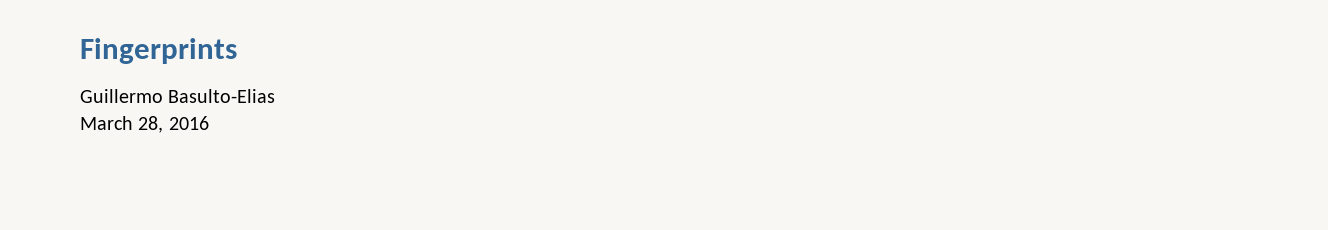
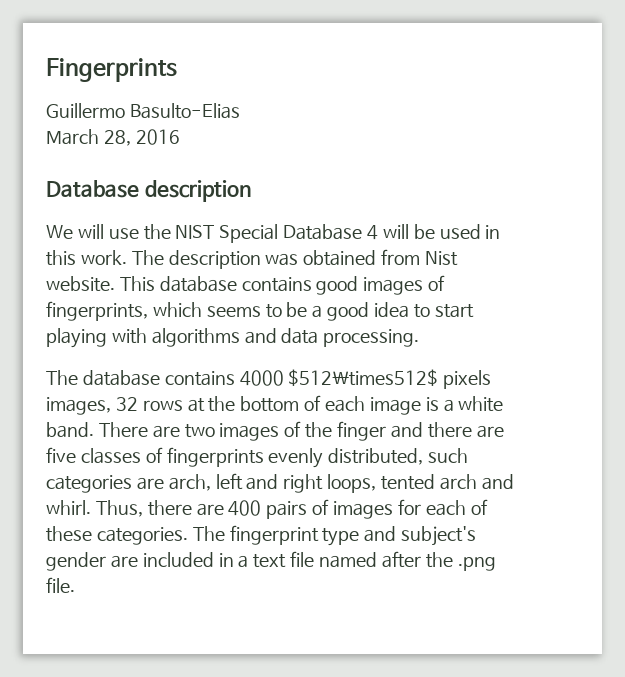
+ Database description
+ We will use the NIST Special Database 4 will be used in this work. The description was obtained from Nist website. This database contains good images of fingerprints, which seems to be a good idea to start playing with algorithms and data processing.
+ The database contains 4000 $512\times512$ pixels images, 32 rows at the bottom of each image is a white band. There are two images of the finger and there are five classes of fingerprints evenly distributed, such categories are arch, left and right loops, tented arch and whirl. Thus, there are 400 pairs of images for each of these categories. The fingerprint type and subject's gender are included in a text file named after the .png file.

